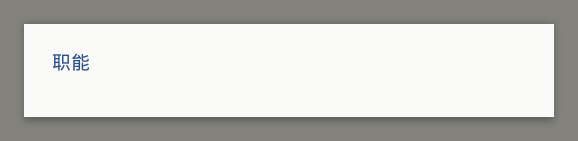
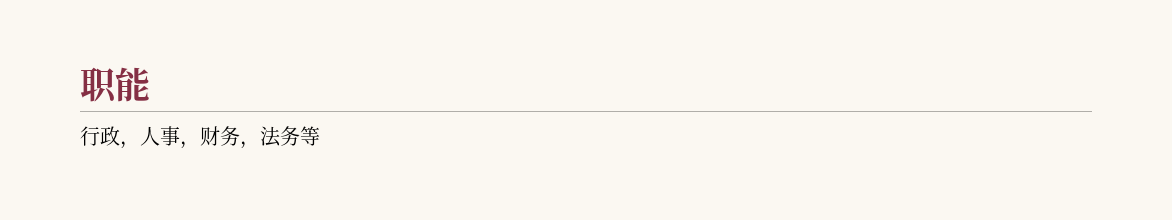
+ 行政，人事，财务，法务等

